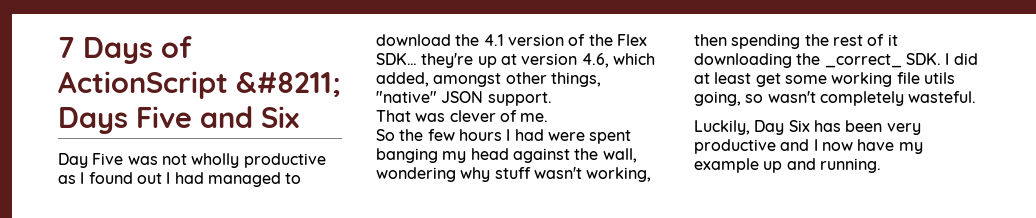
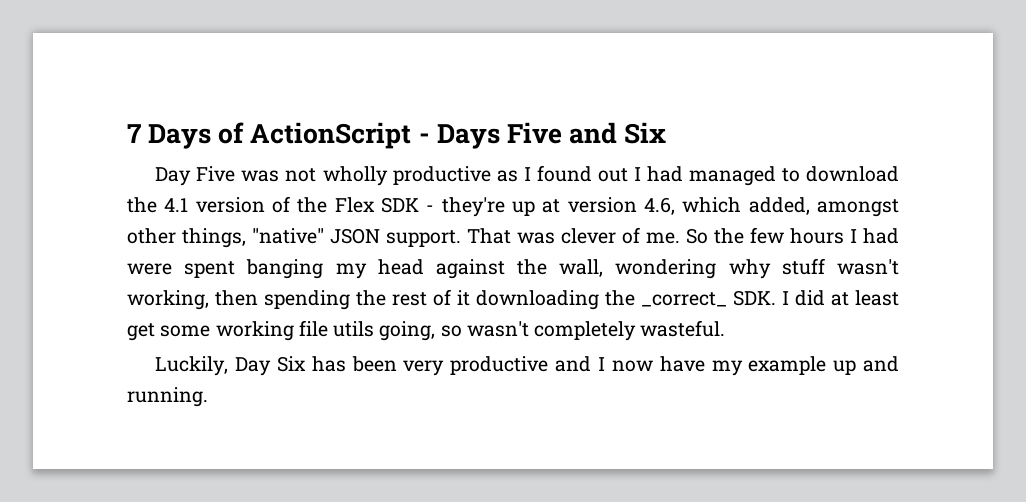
- 7 Days of ActionScript &#8211; Days Five and Six
+ 7 Days of ActionScript - Days Five and Six
- Day Five was not wholly productive as I found out I had managed to download the 4.1 version of the Flex SDK… they're up at version 4.6, which added, amongst other things, "native" JSON support.
- That was clever of me.
- So the few hours I had were spent banging my head against the wall, wondering why stuff wasn't working, then spending the rest of it downloading the _correct_ SDK. I did at least get some working file utils going, so wasn't completely wasteful.
+ Day Five was not wholly productive as I found out I had managed to download the 4.1 version of the Flex SDK - they're up at version 4.6, which added, amongst other things, "native" JSON support. That was clever of me. So the few hours I had were spent banging my head against the wall, wondering why stuff wasn't working, then spending the rest of it downloading the _correct_ SDK. I did at least get some working file utils going, so wasn't completely wasteful.

